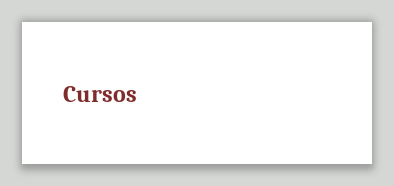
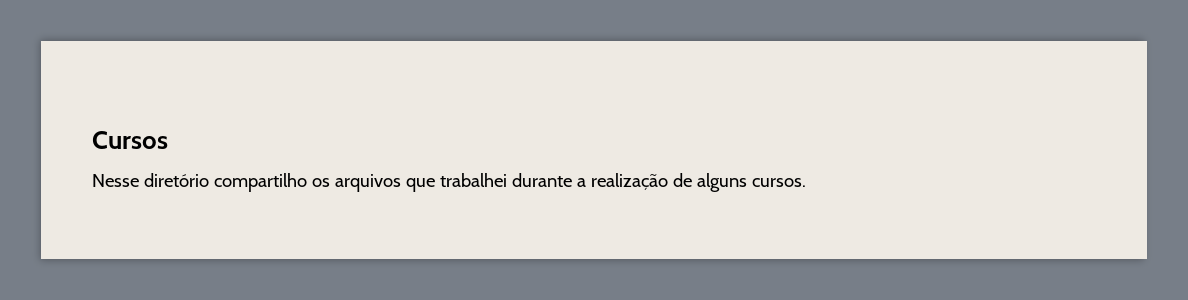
+ Nesse diretório compartilho os arquivos que trabalhei durante a realização de alguns cursos.

